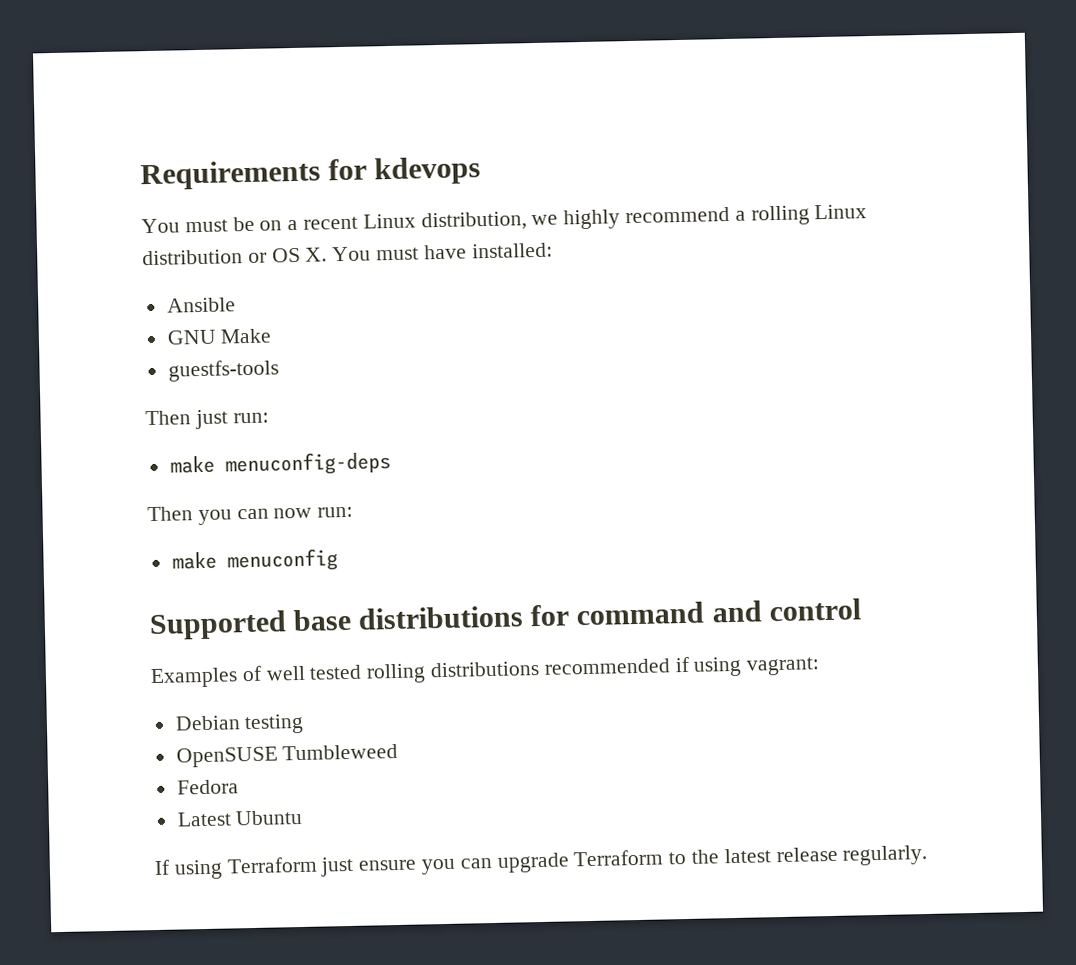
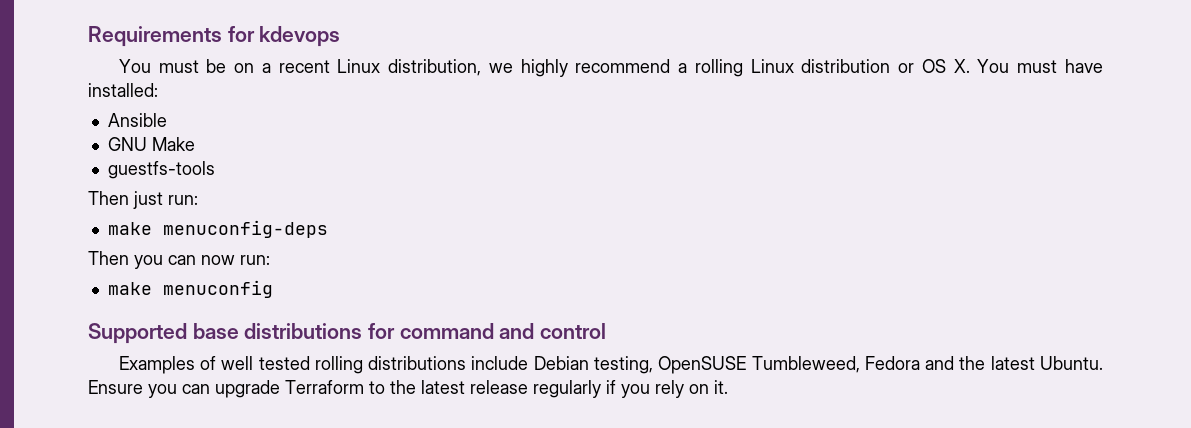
- Examples of well tested rolling distributions recommended if using vagrant:
- Debian testing
- OpenSUSE Tumbleweed
- Fedora
- Latest Ubuntu
- If using Terraform just ensure you can upgrade Terraform to the latest release regularly.
+ Examples of well tested rolling distributions include Debian testing, OpenSUSE Tumbleweed, Fedora and the latest Ubuntu. Ensure you can upgrade Terraform to the latest release regularly if you rely on it.

